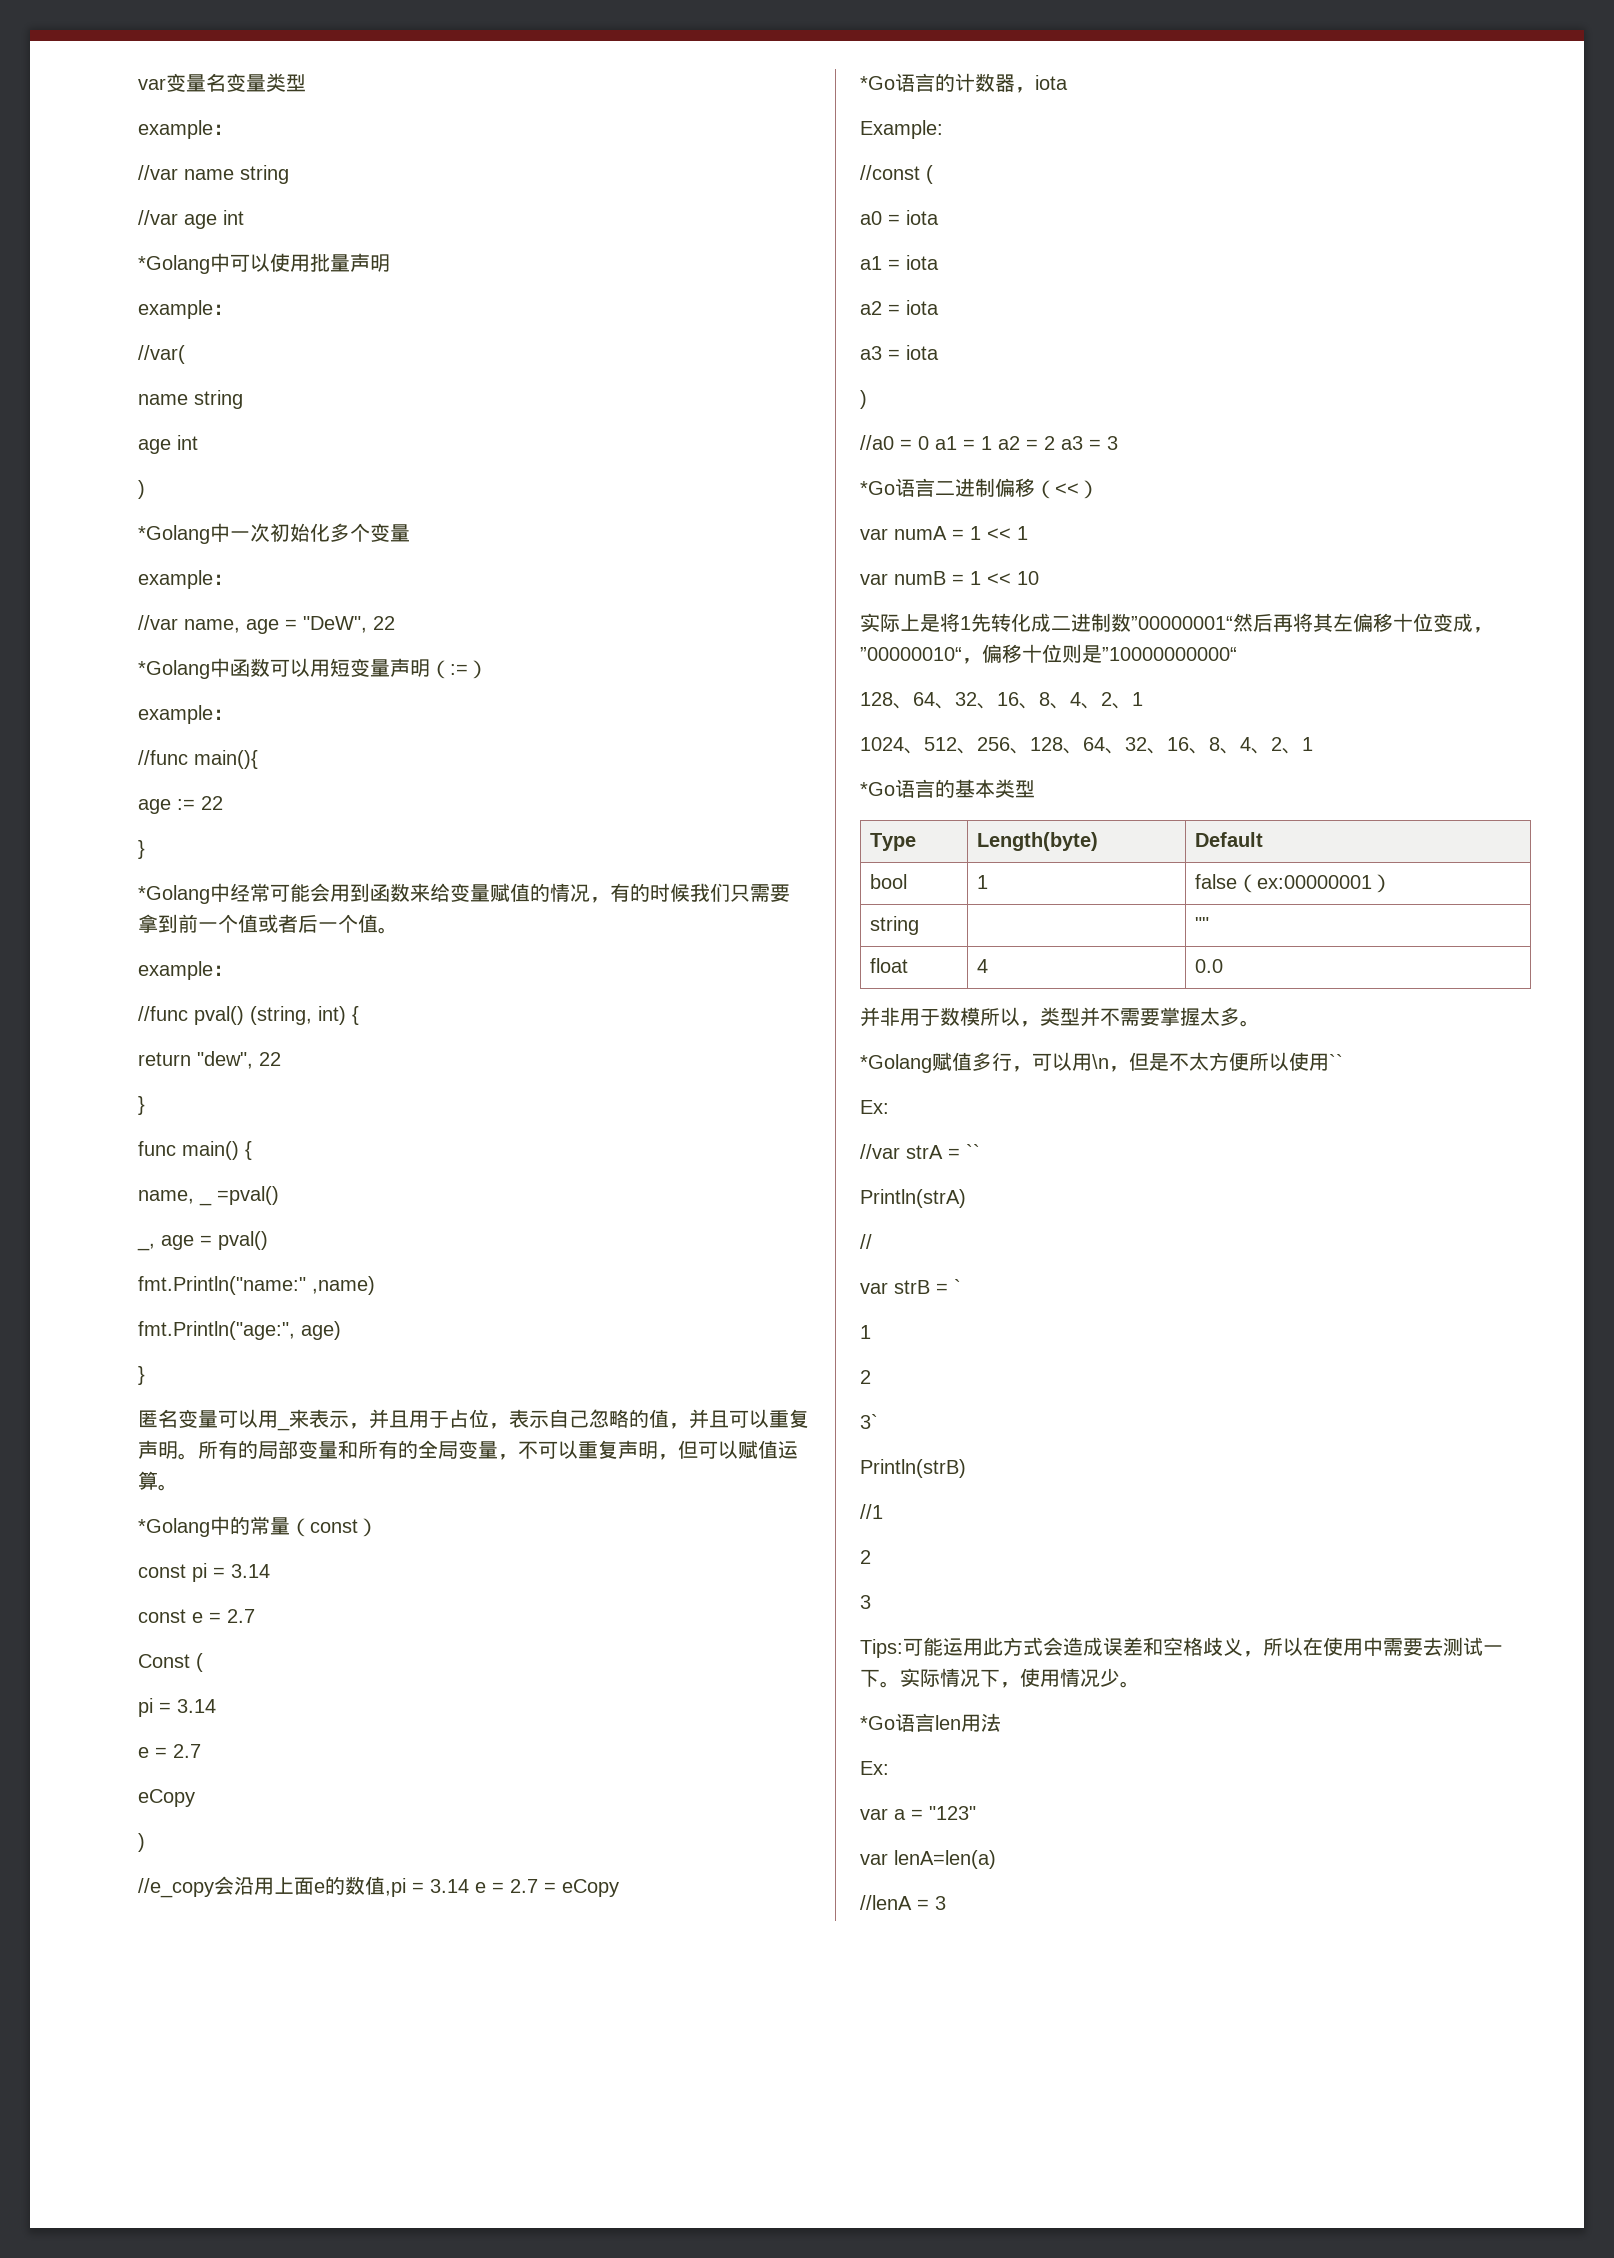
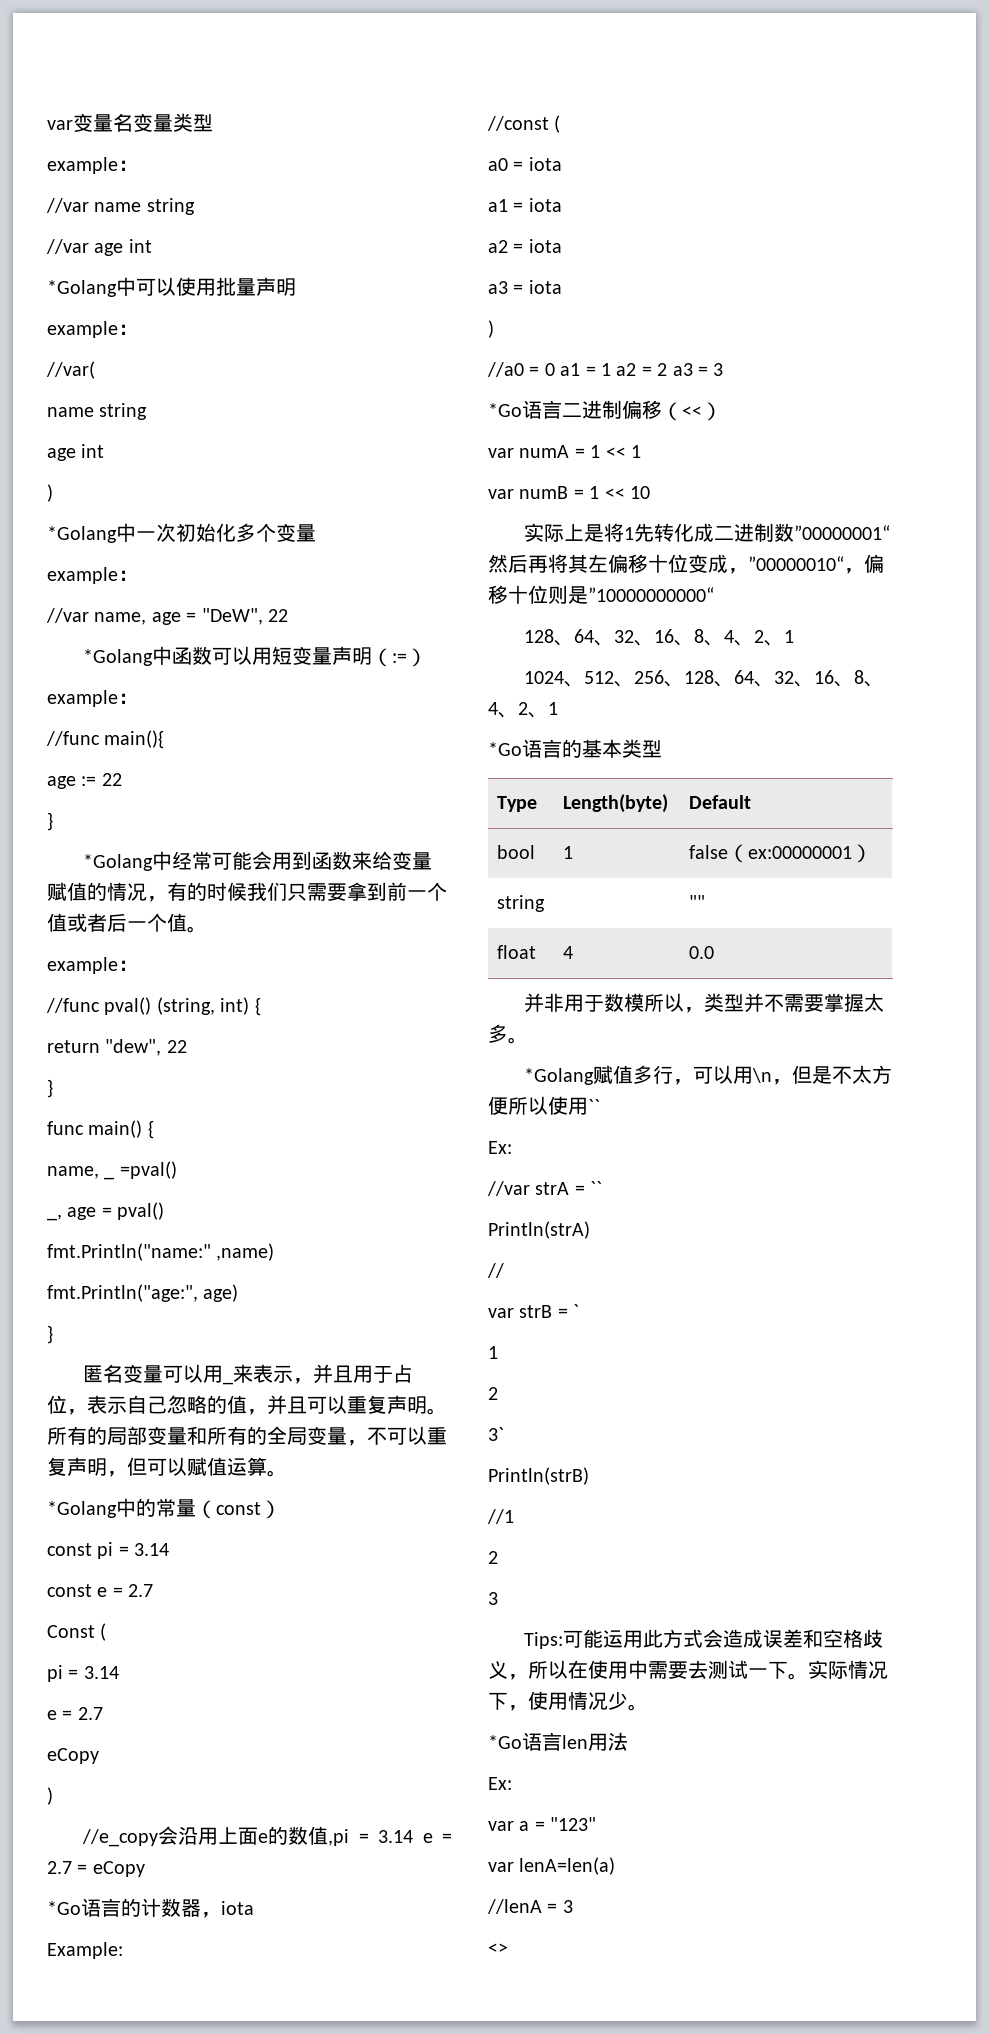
+ <>

